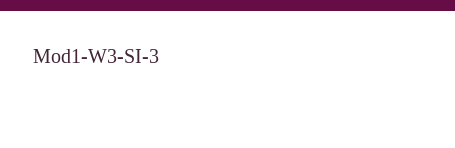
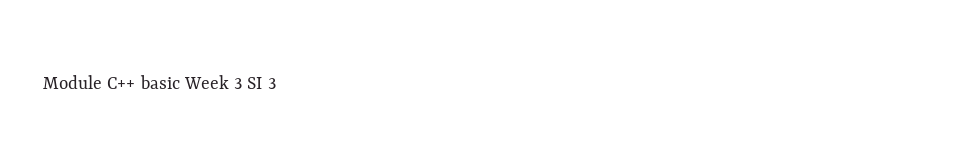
- Mod1-W3-SI-3
+ Module C++ basic Week 3 SI 3

